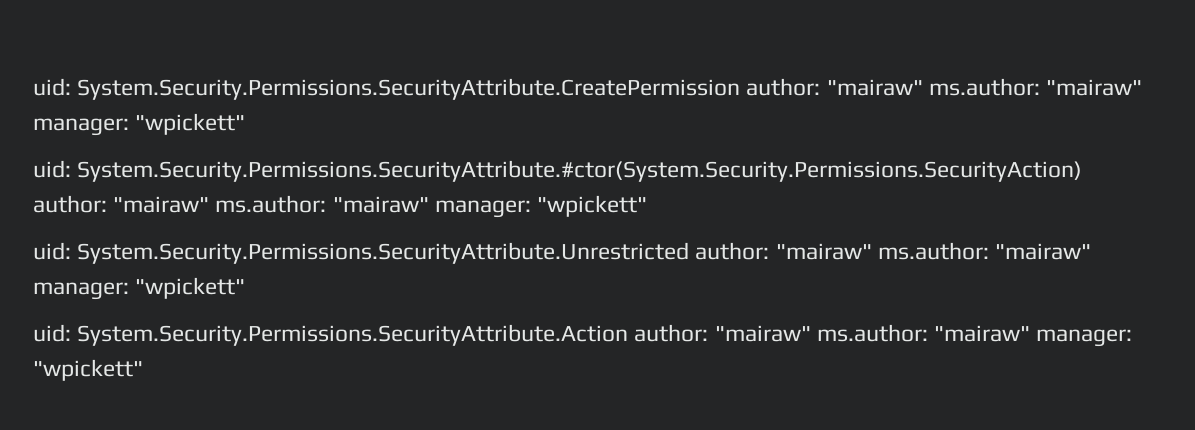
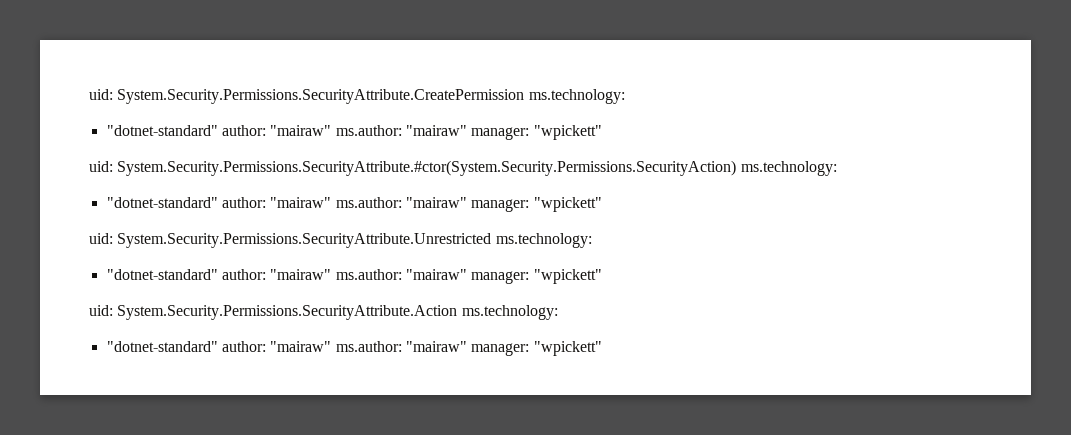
- uid: System.Security.Permissions.SecurityAttribute.CreatePermission author: "mairaw" ms.author: "mairaw" manager: "wpickett"
+ uid: System.Security.Permissions.SecurityAttribute.CreatePermission ms.technology:
+ "dotnet-standard" author: "mairaw" ms.author: "mairaw" manager: "wpickett"
- uid: System.Security.Permissions.SecurityAttribute.#ctor(System.Security.Permissions.SecurityAction) author: "mairaw" ms.author: "mairaw" manager: "wpickett"
+ uid: System.Security.Permissions.SecurityAttribute.#ctor(System.Security.Permissions.SecurityAction) ms.technology:
+ "dotnet-standard" author: "mairaw" ms.author: "mairaw" manager: "wpickett"
- uid: System.Security.Permissions.SecurityAttribute.Unrestricted author: "mairaw" ms.author: "mairaw" manager: "wpickett"
+ uid: System.Security.Permissions.SecurityAttribute.Unrestricted ms.technology:
+ "dotnet-standard" author: "mairaw" ms.author: "mairaw" manager: "wpickett"
- uid: System.Security.Permissions.SecurityAttribute.Action author: "mairaw" ms.author: "mairaw" manager: "wpickett"
+ uid: System.Security.Permissions.SecurityAttribute.Action ms.technology:
+ "dotnet-standard" author: "mairaw" ms.author: "mairaw" manager: "wpickett"

